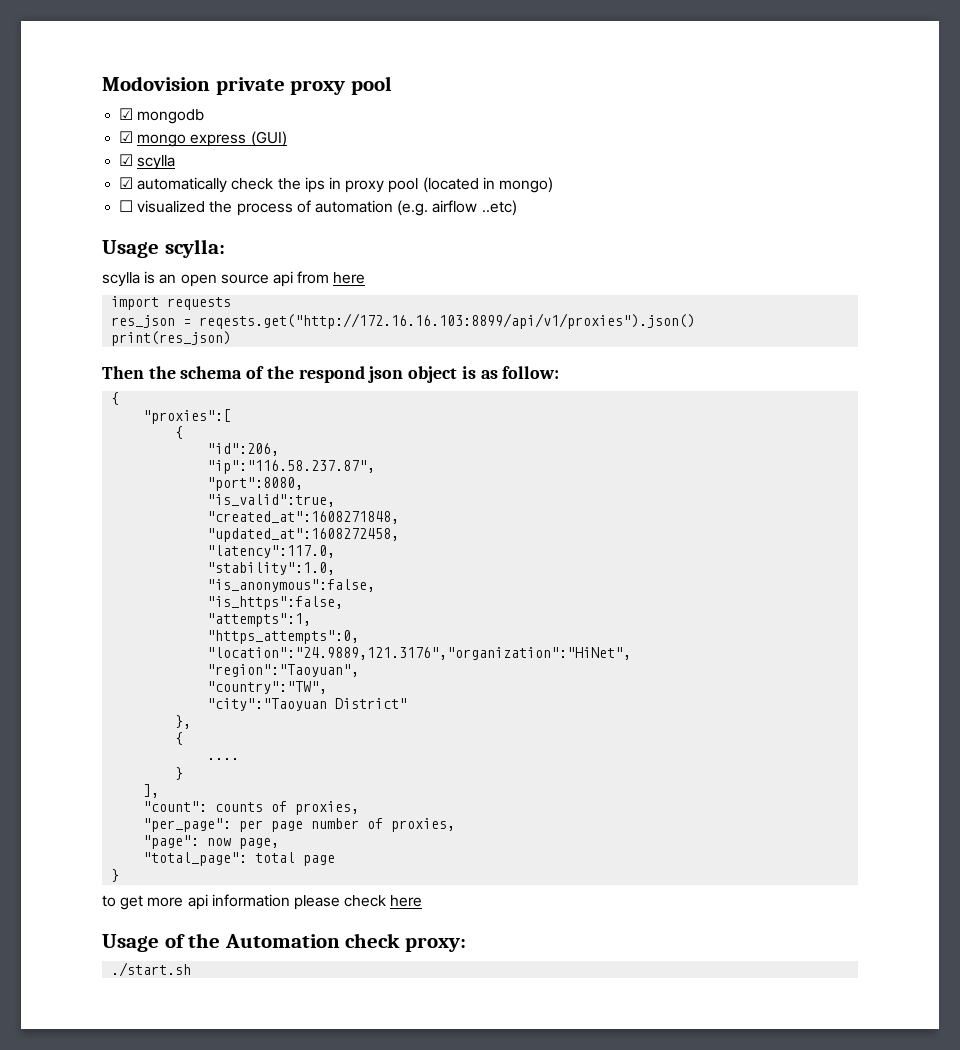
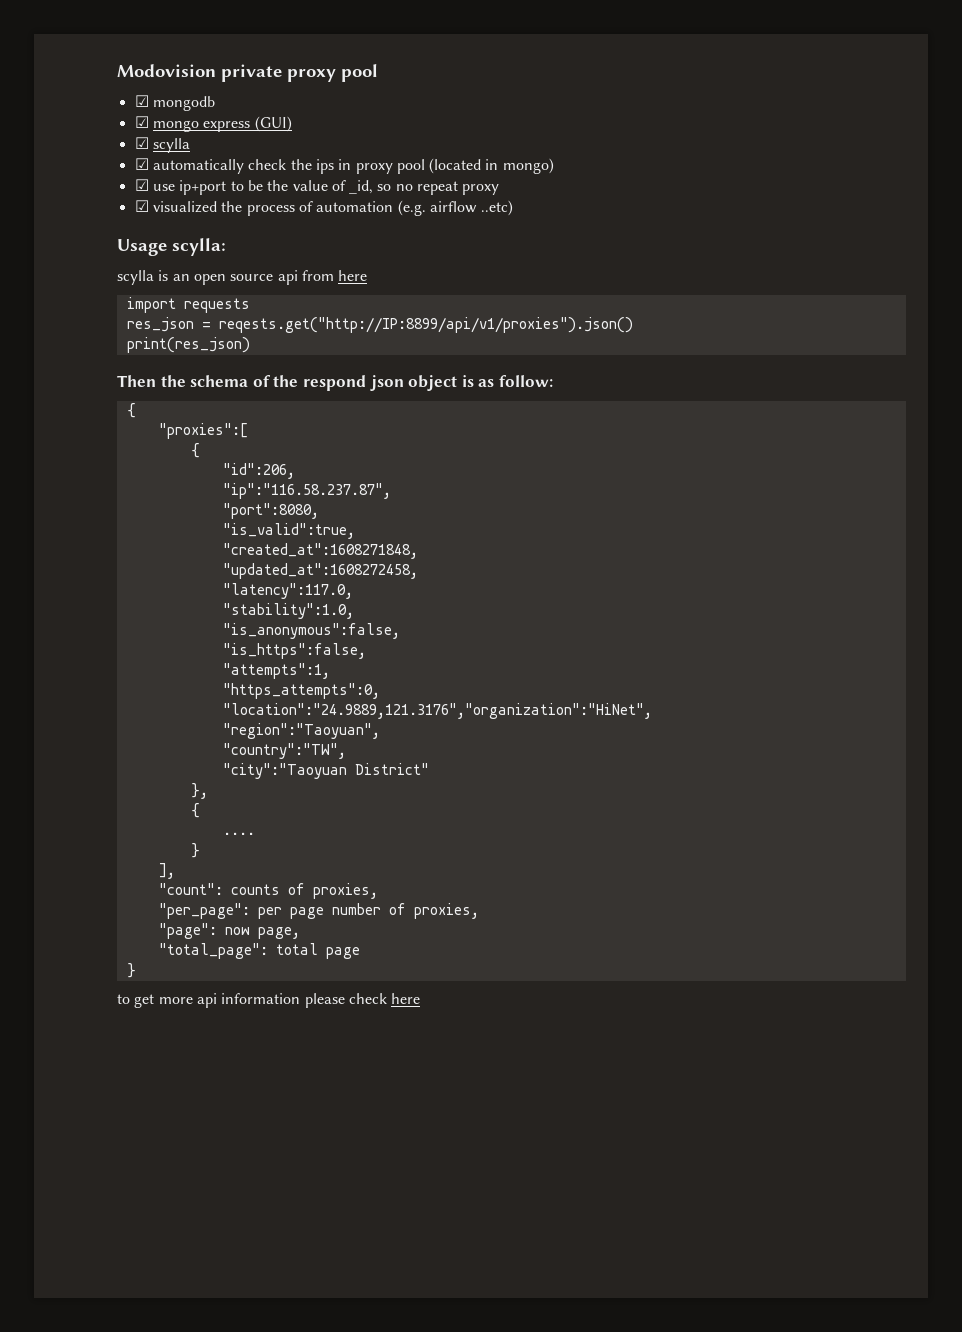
- ☐ visualized the process of automation (e.g. airflow ..etc)
+ ☑ use ip+port to be the value of _id, so no repeat proxy
+ ☑ visualized the process of automation (e.g. airflow ..etc)
- res_json = reqests.get("http://172.16.16.103:8899/api/v1/proxies").json()
+ res_json = reqests.get("http://IP:8899/api/v1/proxies").json()
- Usage of the Automation check proxy:
- ./start.sh

